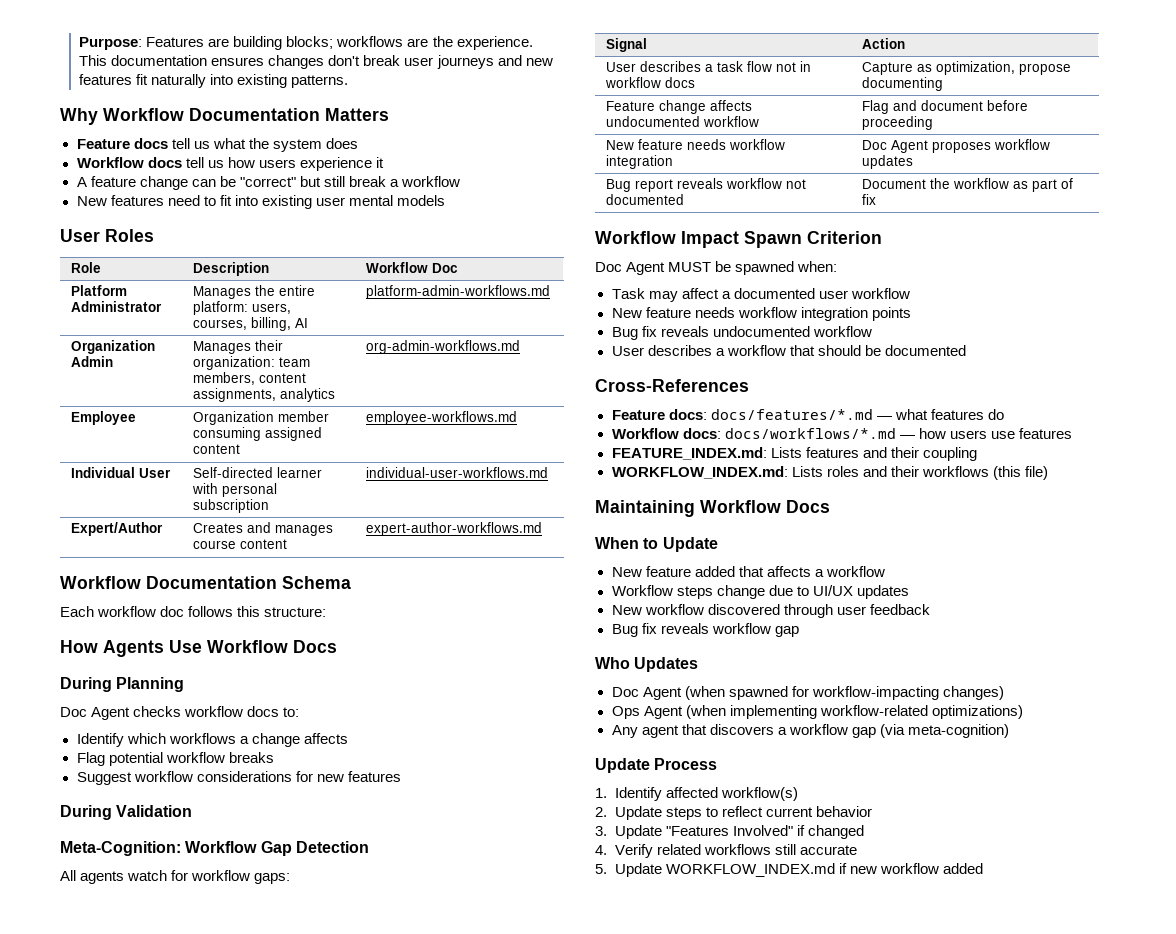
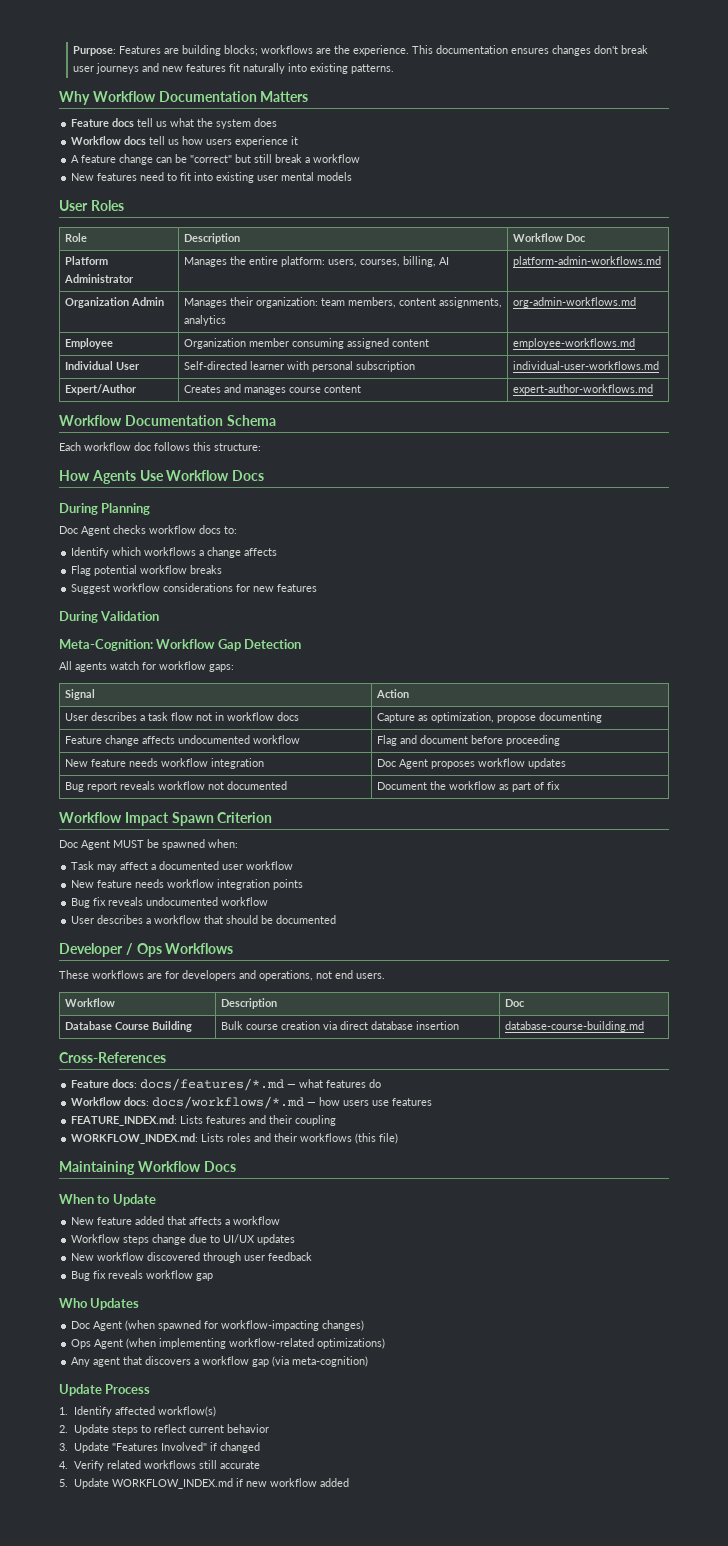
+ Developer / Ops Workflows
+ These workflows are for developers and operations, not end users.
+ Workflow | Description | Doc
+ Database Course Building | Bulk course creation via direct database insertion | database-course-building.md

